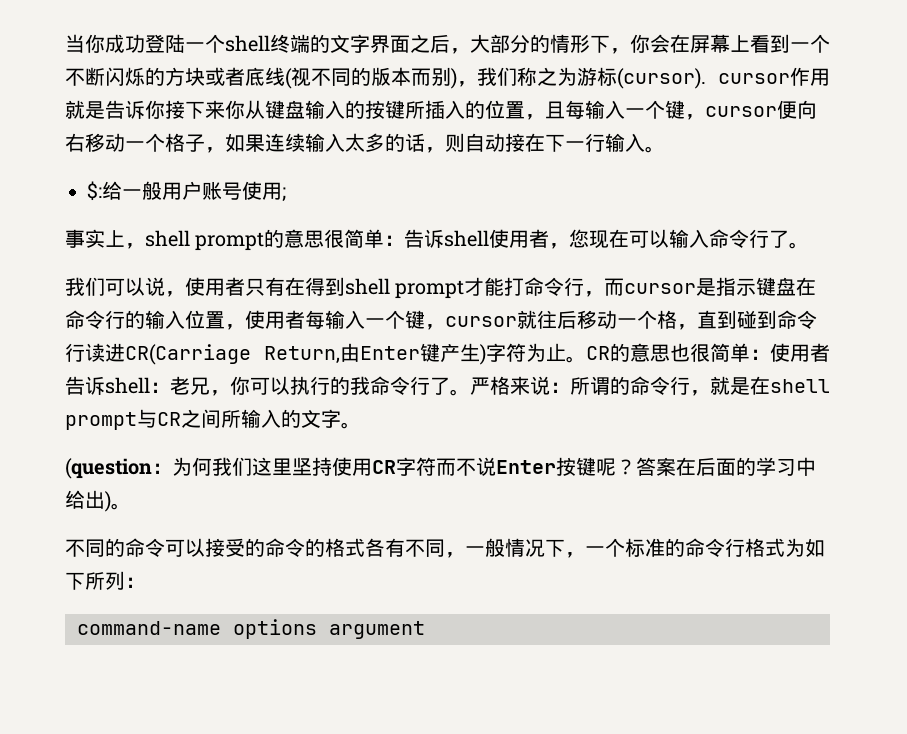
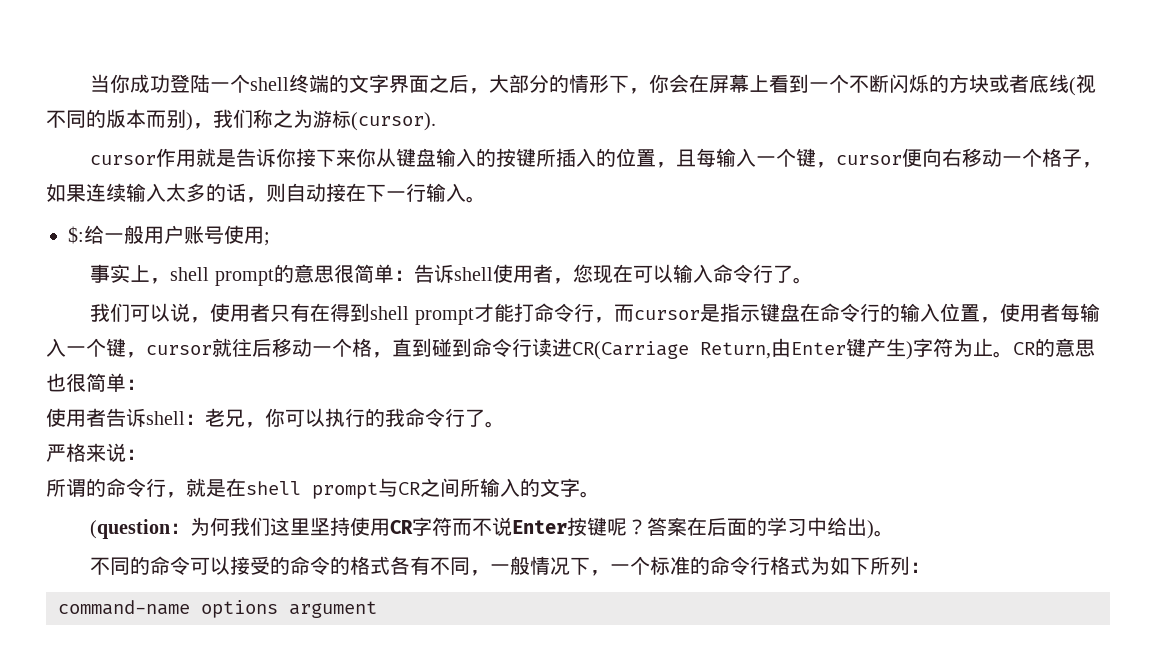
- 当你成功登陆一个shell终端的文字界面之后，大部分的情形下，你会在屏幕上看到一个不断闪烁的方块或者底线(视不同的版本而别)，我们称之为游标(cursor). cursor作用就是告诉你接下来你从键盘输入的按键所插入的位置，且每输入一个键，cursor便向右移动一个格子，如果连续输入太多的话，则自动接在下一行输入。
+ 当你成功登陆一个shell终端的文字界面之后，大部分的情形下，你会在屏幕上看到一个不断闪烁的方块或者底线(视不同的版本而别)，我们称之为游标(cursor).
+ cursor作用就是告诉你接下来你从键盘输入的按键所插入的位置，且每输入一个键，cursor便向右移动一个格子，如果连续输入太多的话，则自动接在下一行输入。
- CR的意思也很简单：使用者告诉shell：老兄，你可以执行的我命令行了。严格来说：所谓的命令行，就是在shell prompt与CR之间所输入的文字。
+ CR的意思也很简单：
+ 使用者告诉shell：老兄，你可以执行的我命令行了。
+ 严格来说：
+ 所谓的命令行，就是在shell prompt与CR之间所输入的文字。

